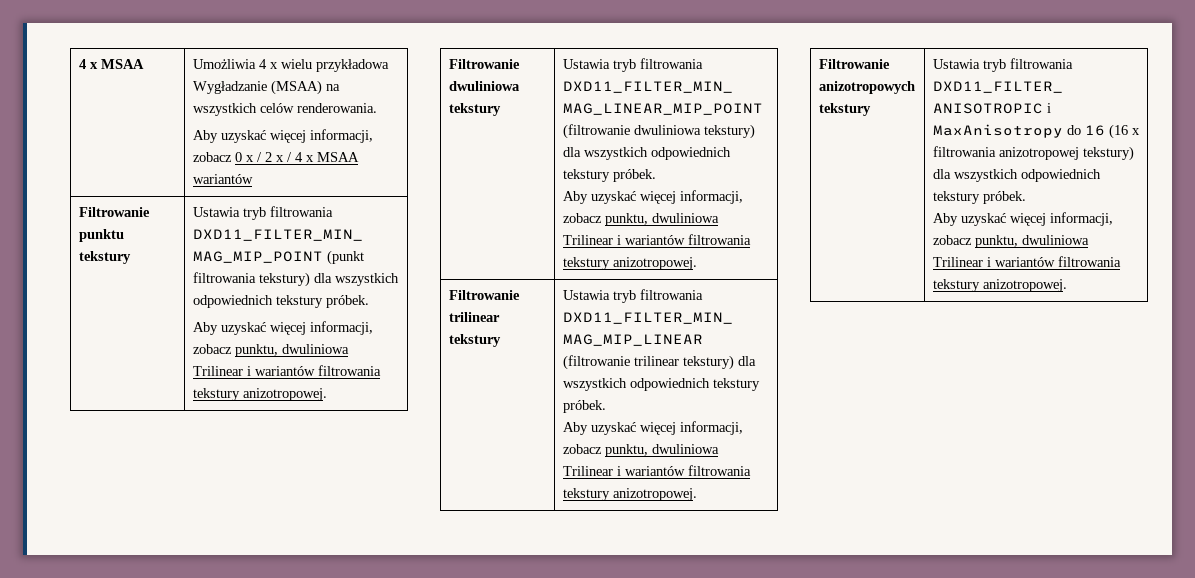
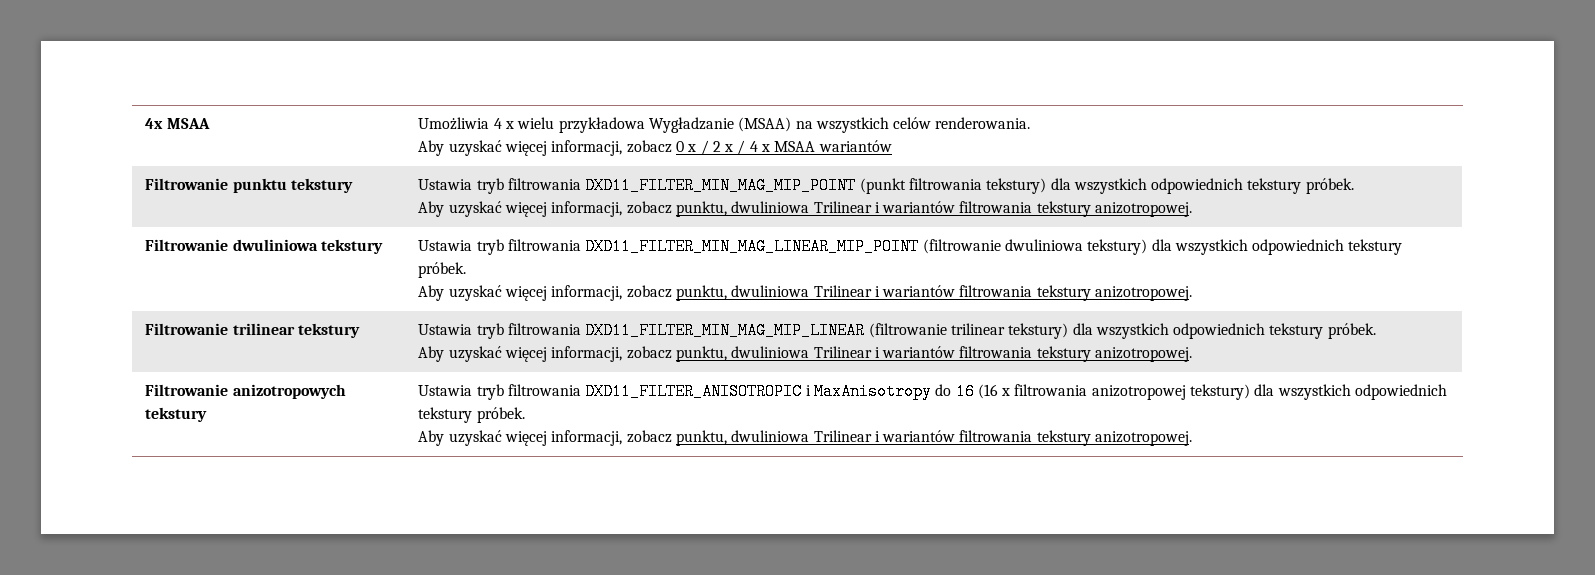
- 4 x MSAA | Umożliwia 4 x wielu przykładowa Wygładzanie (MSAA) na wszystkich celów renderowania.
+ 4x MSAA | Umożliwia 4 x wielu przykładowa Wygładzanie (MSAA) na wszystkich celów renderowania.

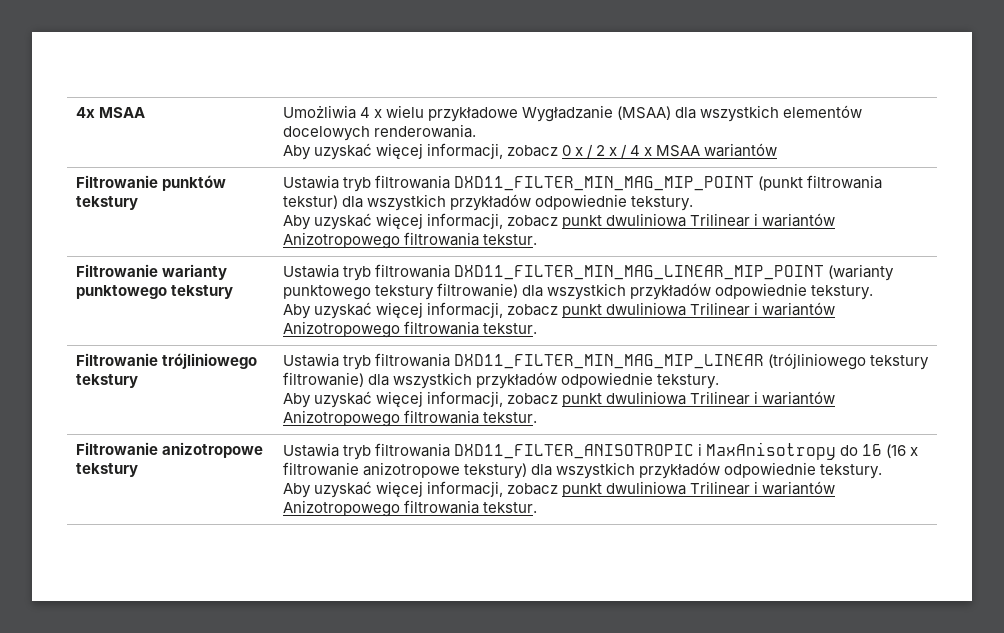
- 4x MSAA | Umożliwia 4 x wielu przykładowa Wygładzanie (MSAA) na wszystkich celów renderowania.
+ 4x MSAA | Umożliwia 4 x wielu przykładowe Wygładzanie (MSAA) dla wszystkich elementów docelowych renderowania.
- Filtrowanie punktu tekstury | Ustawia tryb filtrowania DXD11_FILTER_MIN_MAG_MIP_POINT (punkt filtrowania tekstury) dla wszystkich odpowiednich tekstury próbek.
- Aby uzyskać więcej informacji, zobacz punktu, dwuliniowa Trilinear i wariantów filtrowania tekstury anizotropowej.
- Filtrowanie dwuliniowa tekstury | Ustawia tryb filtrowania DXD11_FILTER_MIN_MAG_LINEAR_MIP_POINT (filtrowanie dwuliniowa tekstury) dla wszystkich odpowiednich tekstury próbek.
- Aby uzyskać więcej informacji, zobacz punktu, dwuliniowa Trilinear i wariantów filtrowania tekstury anizotropowej.
- Filtrowanie trilinear tekstury | Ustawia tryb filtrowania DXD11_FILTER_MIN_MAG_MIP_LINEAR (filtrowanie trilinear tekstury) dla wszystkich odpowiednich tekstury próbek.
- Aby uzyskać więcej informacji, zobacz punktu, dwuliniowa Trilinear i wariantów filtrowania tekstury anizotropowej.
- Filtrowanie anizotropowych tekstury | Ustawia tryb filtrowania DXD11_FILTER_ANISOTROPIC i MaxAnisotropy do 16 (16 x filtrowania anizotropowej tekstury) dla wszystkich odpowiednich tekstury próbek.
- Aby uzyskać więcej informacji, zobacz punktu, dwuliniowa Trilinear i wariantów filtrowania tekstury anizotropowej.
+ Filtrowanie punktów tekstury | Ustawia tryb filtrowania DXD11_FILTER_MIN_MAG_MIP_POINT (punkt filtrowania tekstur) dla wszystkich przykładów odpowiednie tekstury.
+ Aby uzyskać więcej informacji, zobacz punkt dwuliniowa Trilinear i wariantów Anizotropowego filtrowania tekstur.
+ Filtrowanie warianty punktowego tekstury | Ustawia tryb filtrowania DXD11_FILTER_MIN_MAG_LINEAR_MIP_POINT (warianty punktowego tekstury filtrowanie) dla wszystkich przykładów odpowiednie tekstury.
+ Aby uzyskać więcej informacji, zobacz punkt dwuliniowa Trilinear i wariantów Anizotropowego filtrowania tekstur.
+ Filtrowanie trójliniowego tekstury | Ustawia tryb filtrowania DXD11_FILTER_MIN_MAG_MIP_LINEAR (trójliniowego tekstury filtrowanie) dla wszystkich przykładów odpowiednie tekstury.
+ Aby uzyskać więcej informacji, zobacz punkt dwuliniowa Trilinear i wariantów Anizotropowego filtrowania tekstur.
+ Filtrowanie anizotropowe tekstury | Ustawia tryb filtrowania DXD11_FILTER_ANISOTROPIC i MaxAnisotropy do 16 (16 x filtrowanie anizotropowe tekstury) dla wszystkich przykładów odpowiednie tekstury.
+ Aby uzyskać więcej informacji, zobacz punkt dwuliniowa Trilinear i wariantów Anizotropowego filtrowania tekstur.

